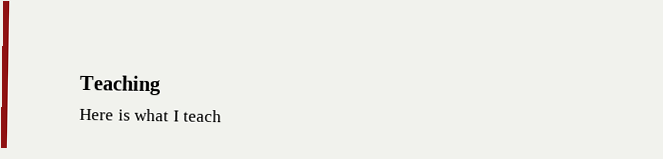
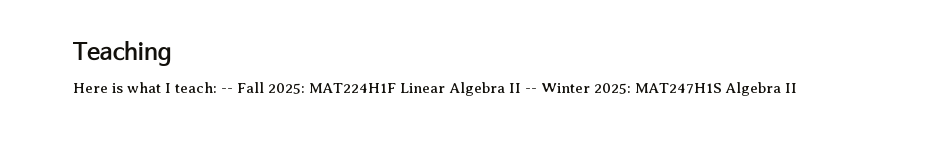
- Here is what I teach
+ Here is what I teach: -- Fall 2025: MAT224H1F Linear Algebra II -- Winter 2025: MAT247H1S Algebra II

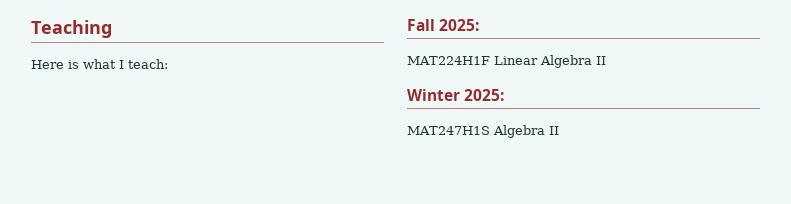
- Here is what I teach: -- Fall 2025: MAT224H1F Linear Algebra II -- Winter 2025: MAT247H1S Algebra II
+ Here is what I teach:
+ Fall 2025:
+ MAT224H1F Linear Algebra II
+ Winter 2025:
+ MAT247H1S Algebra II

